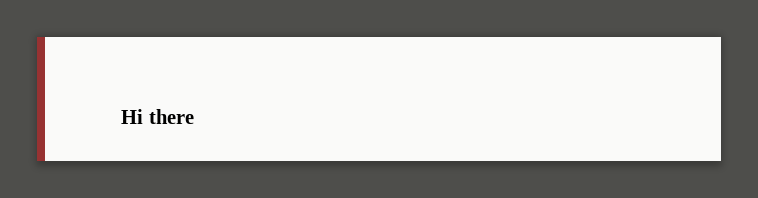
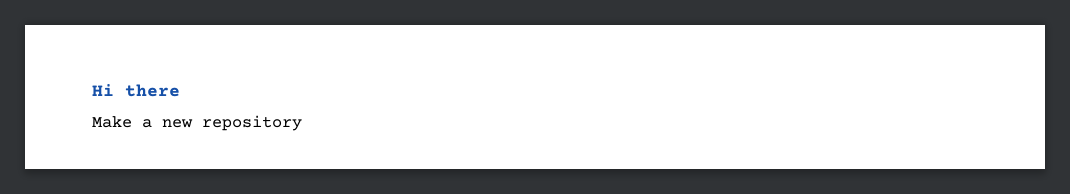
+ Make a new repository

